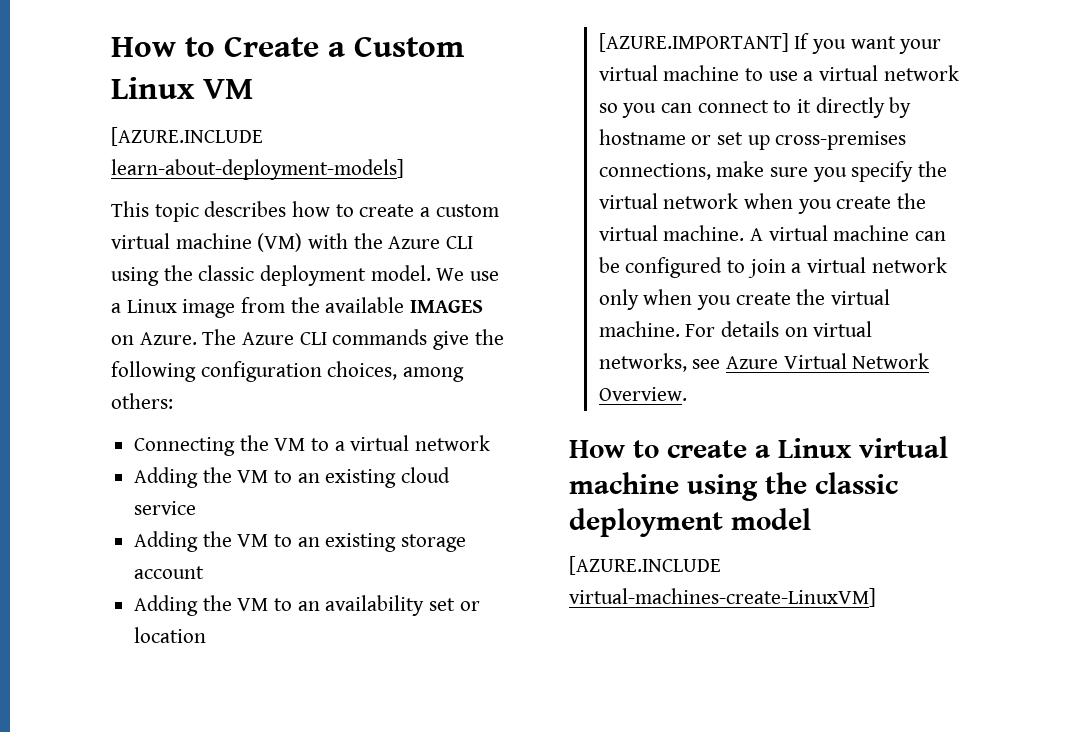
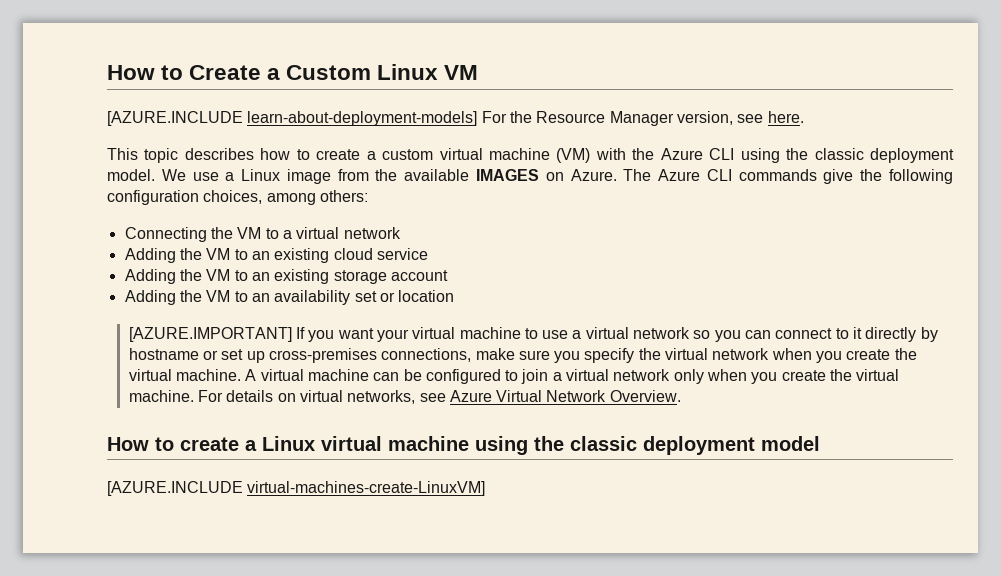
- [AZURE.INCLUDE learn-about-deployment-models]
+ [AZURE.INCLUDE learn-about-deployment-models] For the Resource Manager version, see here.

